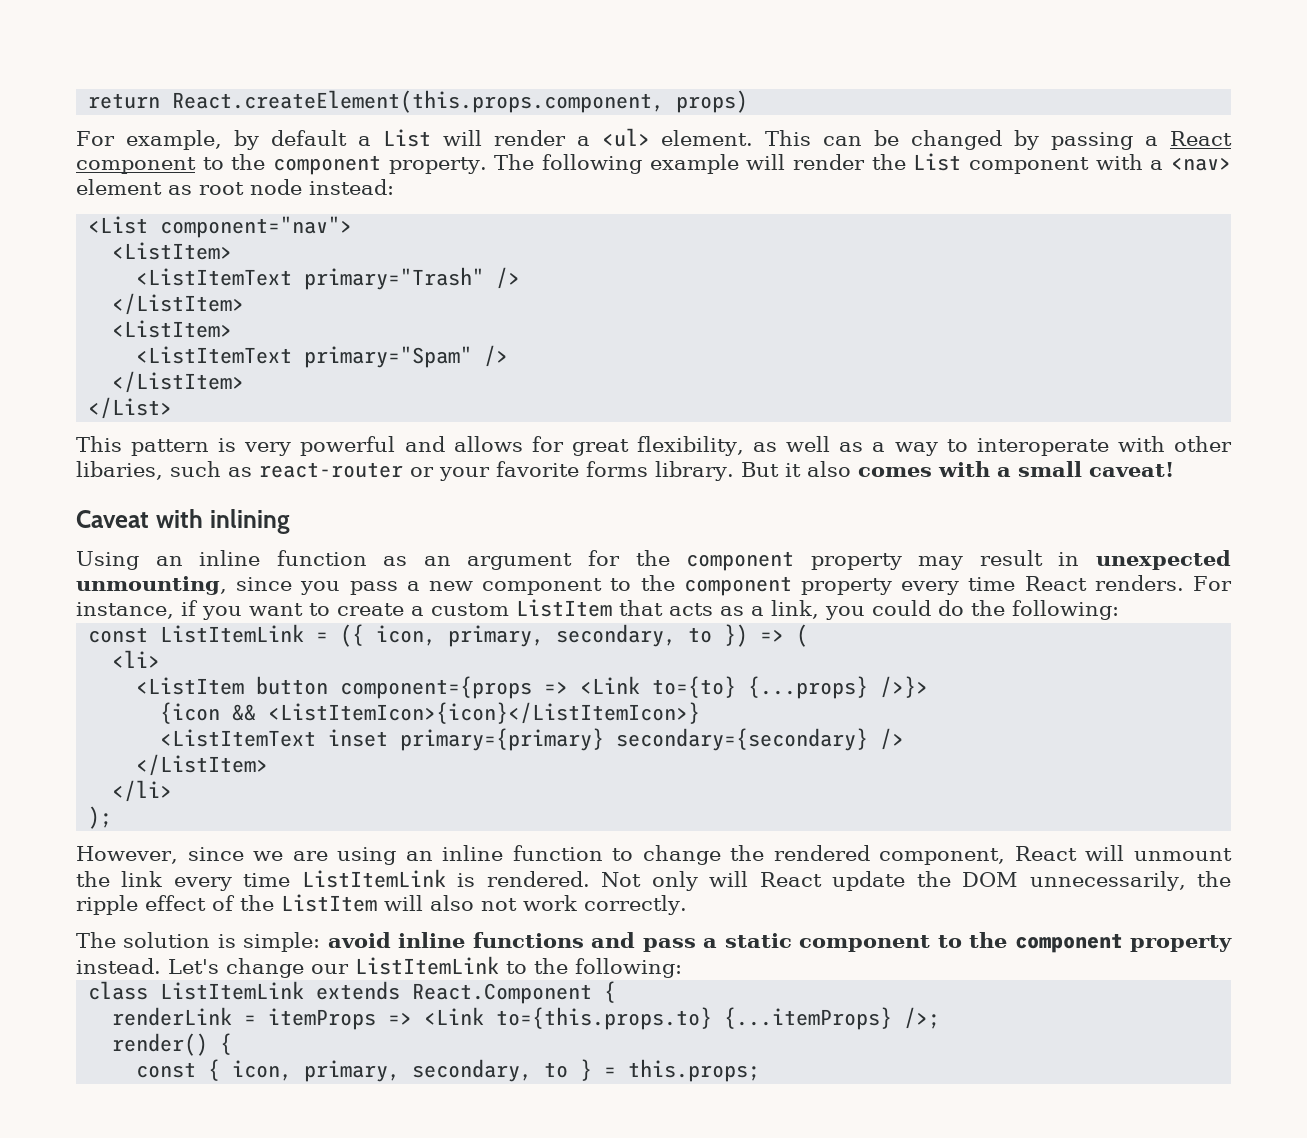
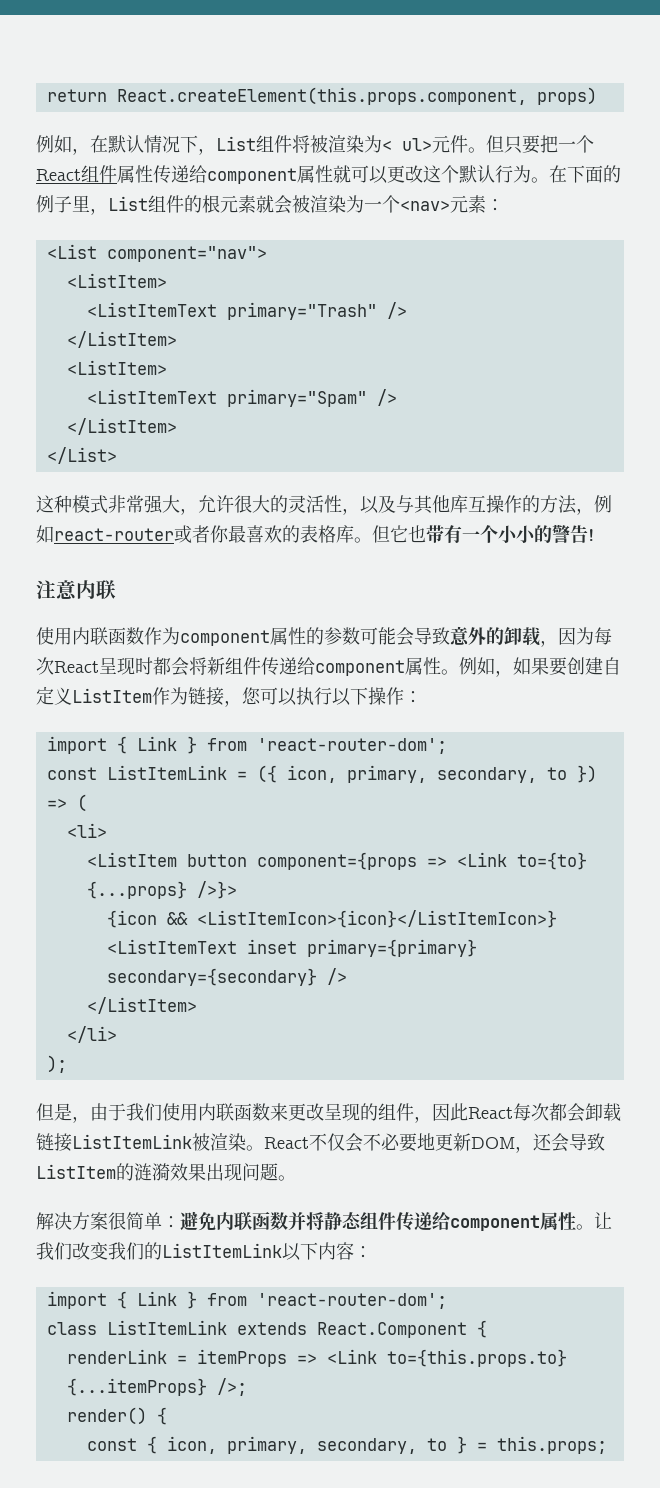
- For example, by default a List will render a <ul> element. This can be changed by passing a React component to the component property. The following example will render the List component with a <nav> element as root node instead:
+ 例如，在默认情况下，List组件将被渲染为< ul>元件。但只要把一个React组件属性传递给component属性就可以更改这个默认行为。在下面的例子里，List组件的根元素就会被渲染为一个<nav>元素：
- This pattern is very powerful and allows for great flexibility, as well as a way to interoperate with other libaries, such as react-router or your favorite forms library. But it also comes with a small caveat!
- Caveat with inlining
- Using an inline function as an argument for the component property may result in unexpected unmounting, since you pass a new component to the component property every time React renders. For instance, if you want to create a custom ListItem that acts as a link, you could do the following:
+ 这种模式非常强大，允许很大的灵活性，以及与其他库互操作的方法，例如react-router或者你最喜欢的表格库。但它也带有一个小小的警告!
+ 注意内联
+ 使用内联函数作为component属性的参数可能会导致意外的卸载，因为每次React呈现时都会将新组件传递给component属性。例如，如果要创建自定义ListItem作为链接，您可以执行以下操作：
+ import { Link } from 'react-router-dom';
- However, since we are using an inline function to change the rendered component, React will unmount the link every time ListItemLink is rendered. Not only will React update the DOM unnecessarily, the ripple effect of the ListItem will also not work correctly.
- The solution is simple: avoid inline functions and pass a static component to the component property instead. Let's change our ListItemLink to the following:
+ 但是，由于我们使用内联函数来更改呈现的组件，因此React每次都会卸载链接ListItemLink被渲染。React不仅会不必要地更新DOM，还会导致ListItem的涟漪效果出现问题。
+ 解决方案很简单：避免内联函数并将静态组件传递给component属性。让我们改变我们的ListItemLink以下内容：
+ import { Link } from 'react-router-dom';

